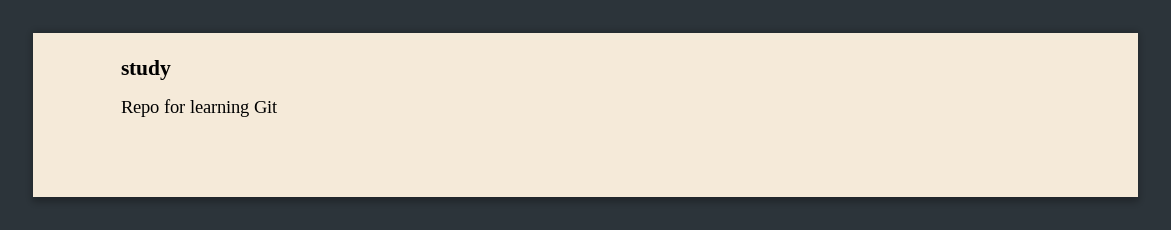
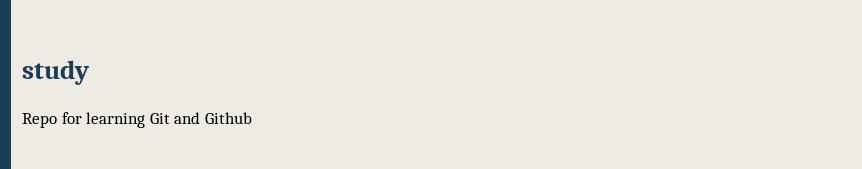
- Repo for learning Git
+ Repo for learning Git and Github

